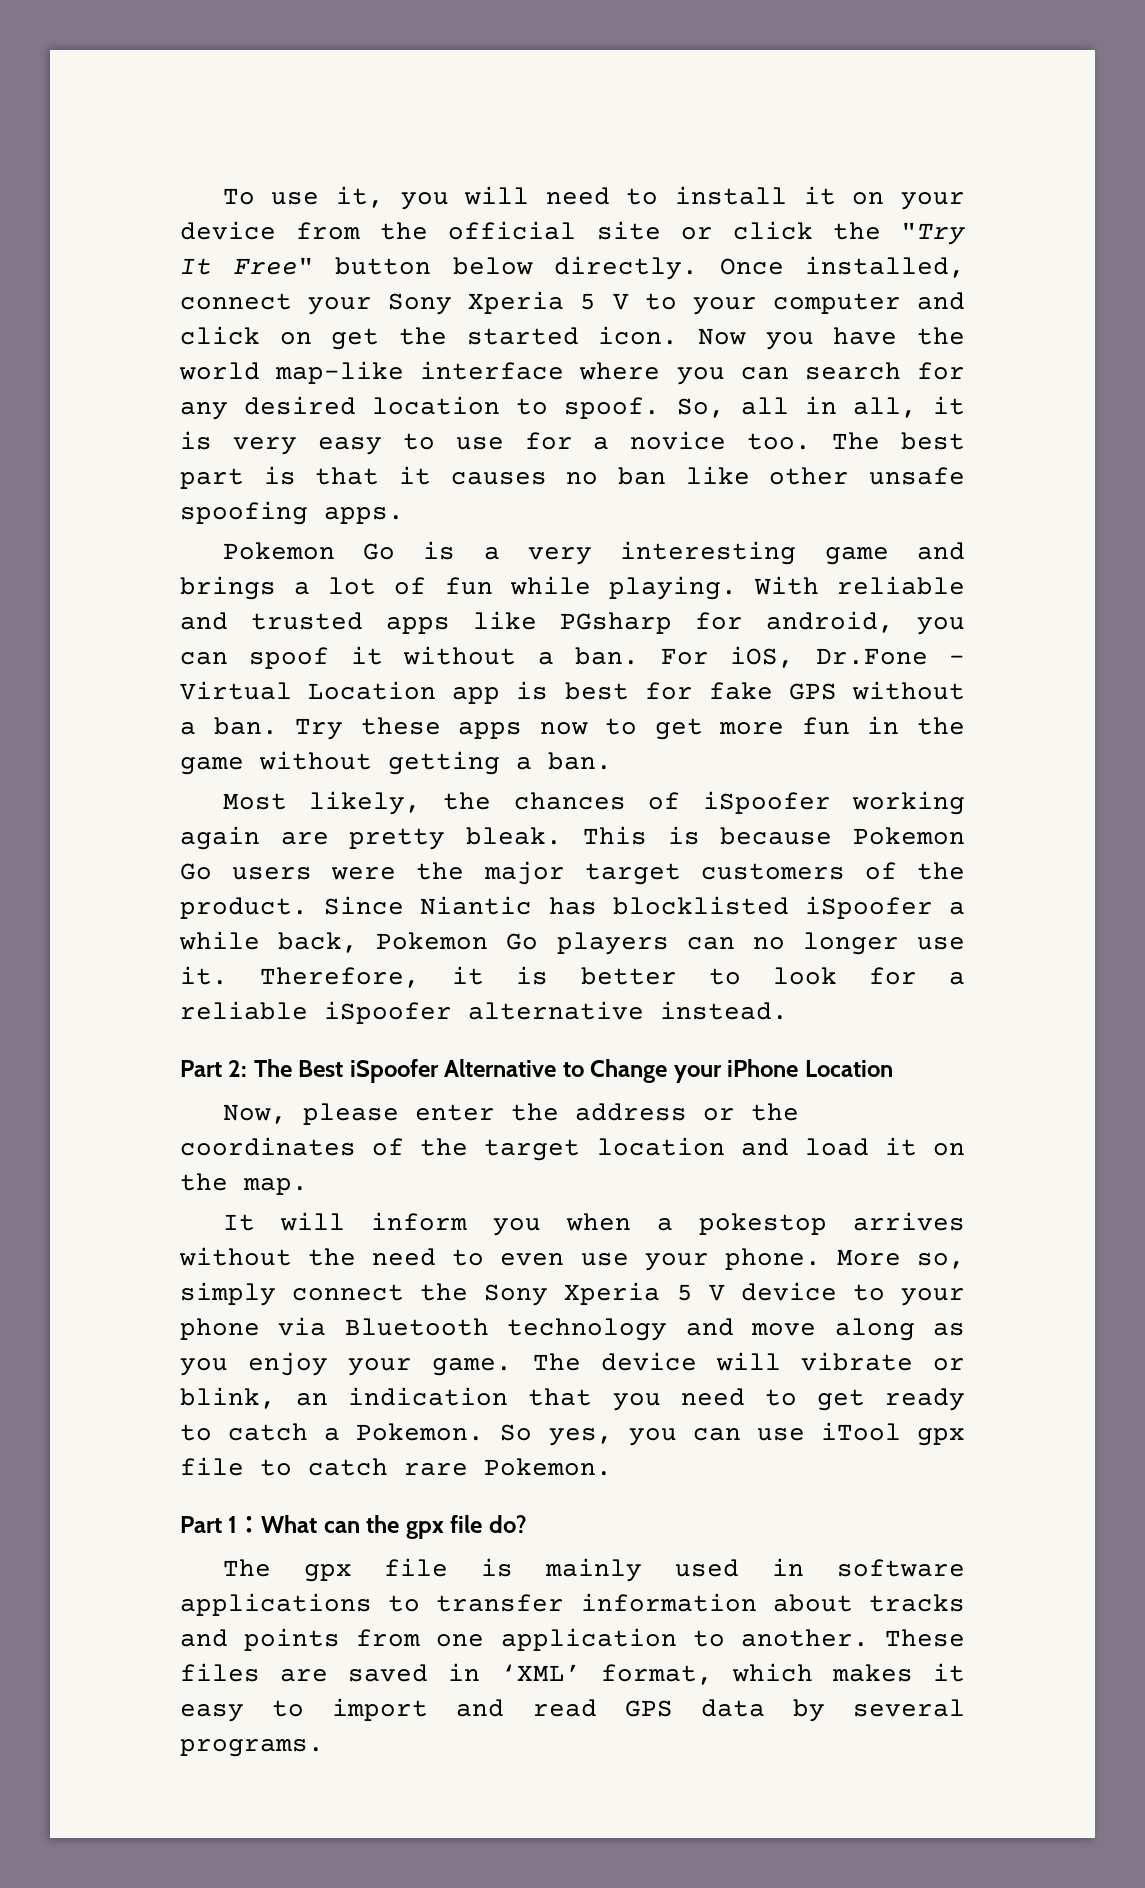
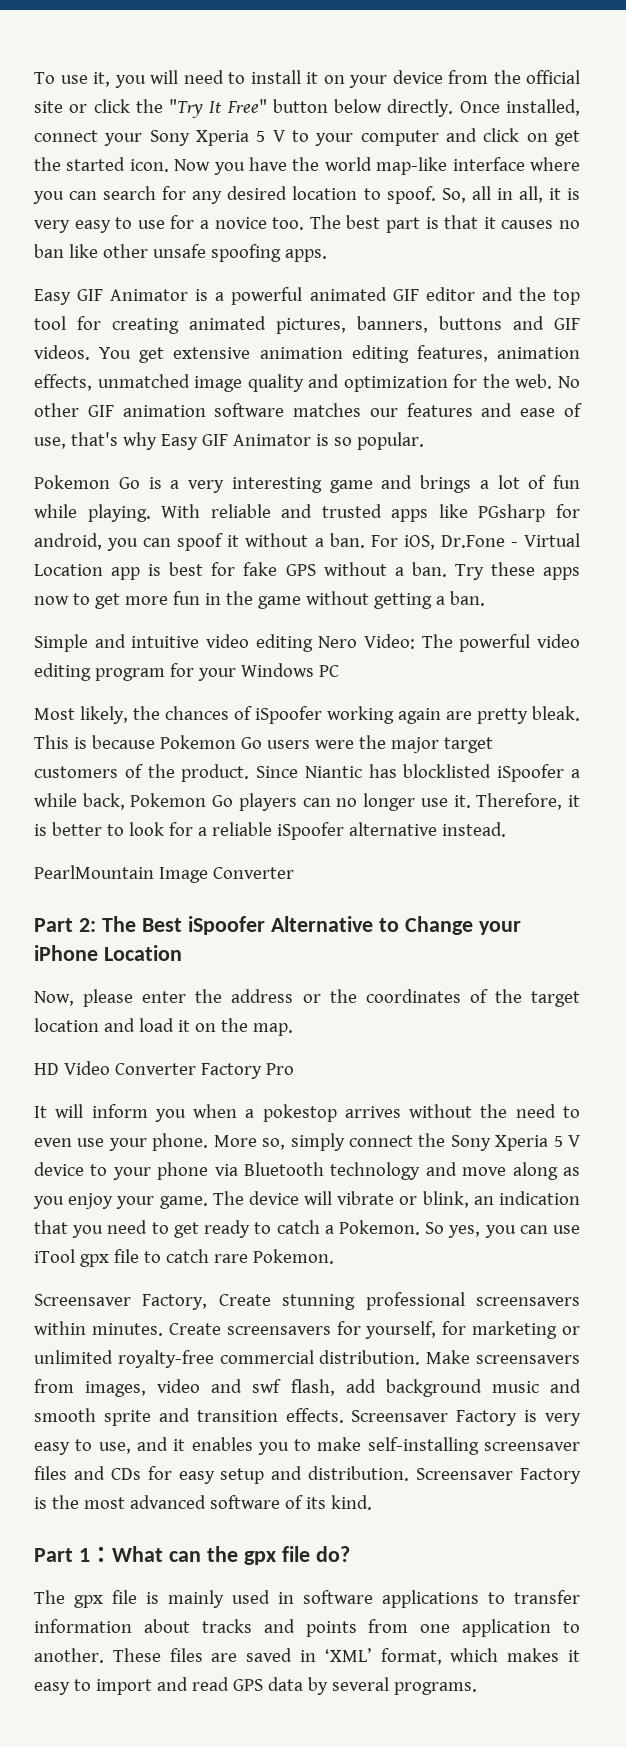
+ Easy GIF Animator is a powerful animated GIF editor and the top tool for creating animated pictures, banners, buttons and GIF videos. You get extensive animation editing features, animation effects, unmatched image quality and optimization for the web. No other GIF animation software matches our features and ease of use, that's why Easy GIF Animator is so popular.
+ Simple and intuitive video editing Nero Video: The powerful video editing program for your Windows PC
+ PearlMountain Image Converter
+ HD Video Converter Factory Pro
+ Screensaver Factory, Create stunning professional screensavers within minutes. Create screensavers for yourself, for marketing or unlimited royalty-free commercial distribution. Make screensavers from images, video and swf flash, add background music and smooth sprite and transition effects. Screensaver Factory is very easy to use, and it enables you to make self-installing screensaver files and CDs for easy setup and distribution. Screensaver Factory is the most advanced software of its kind.

